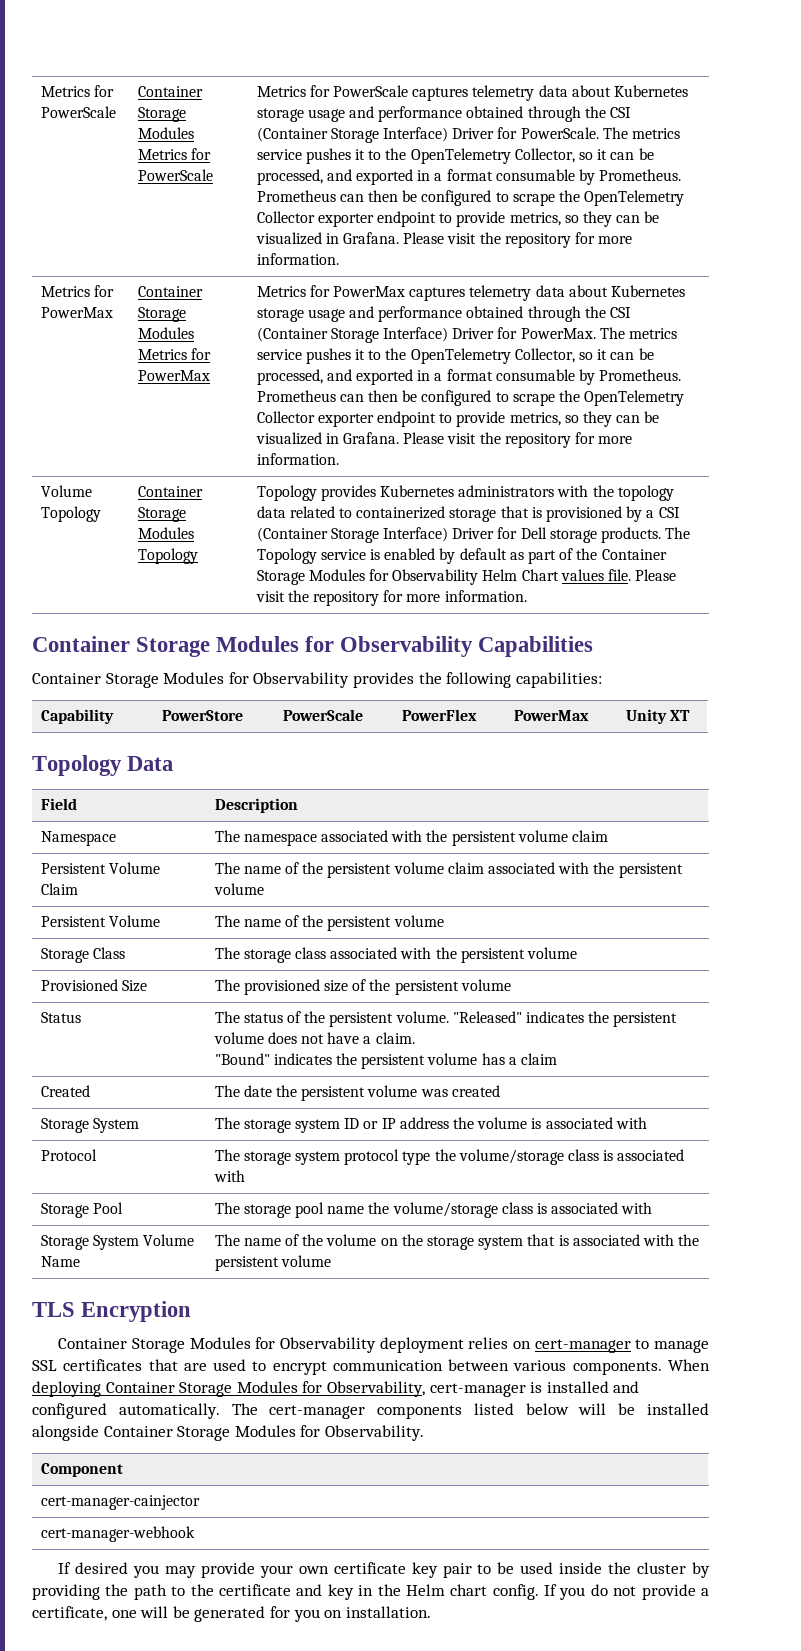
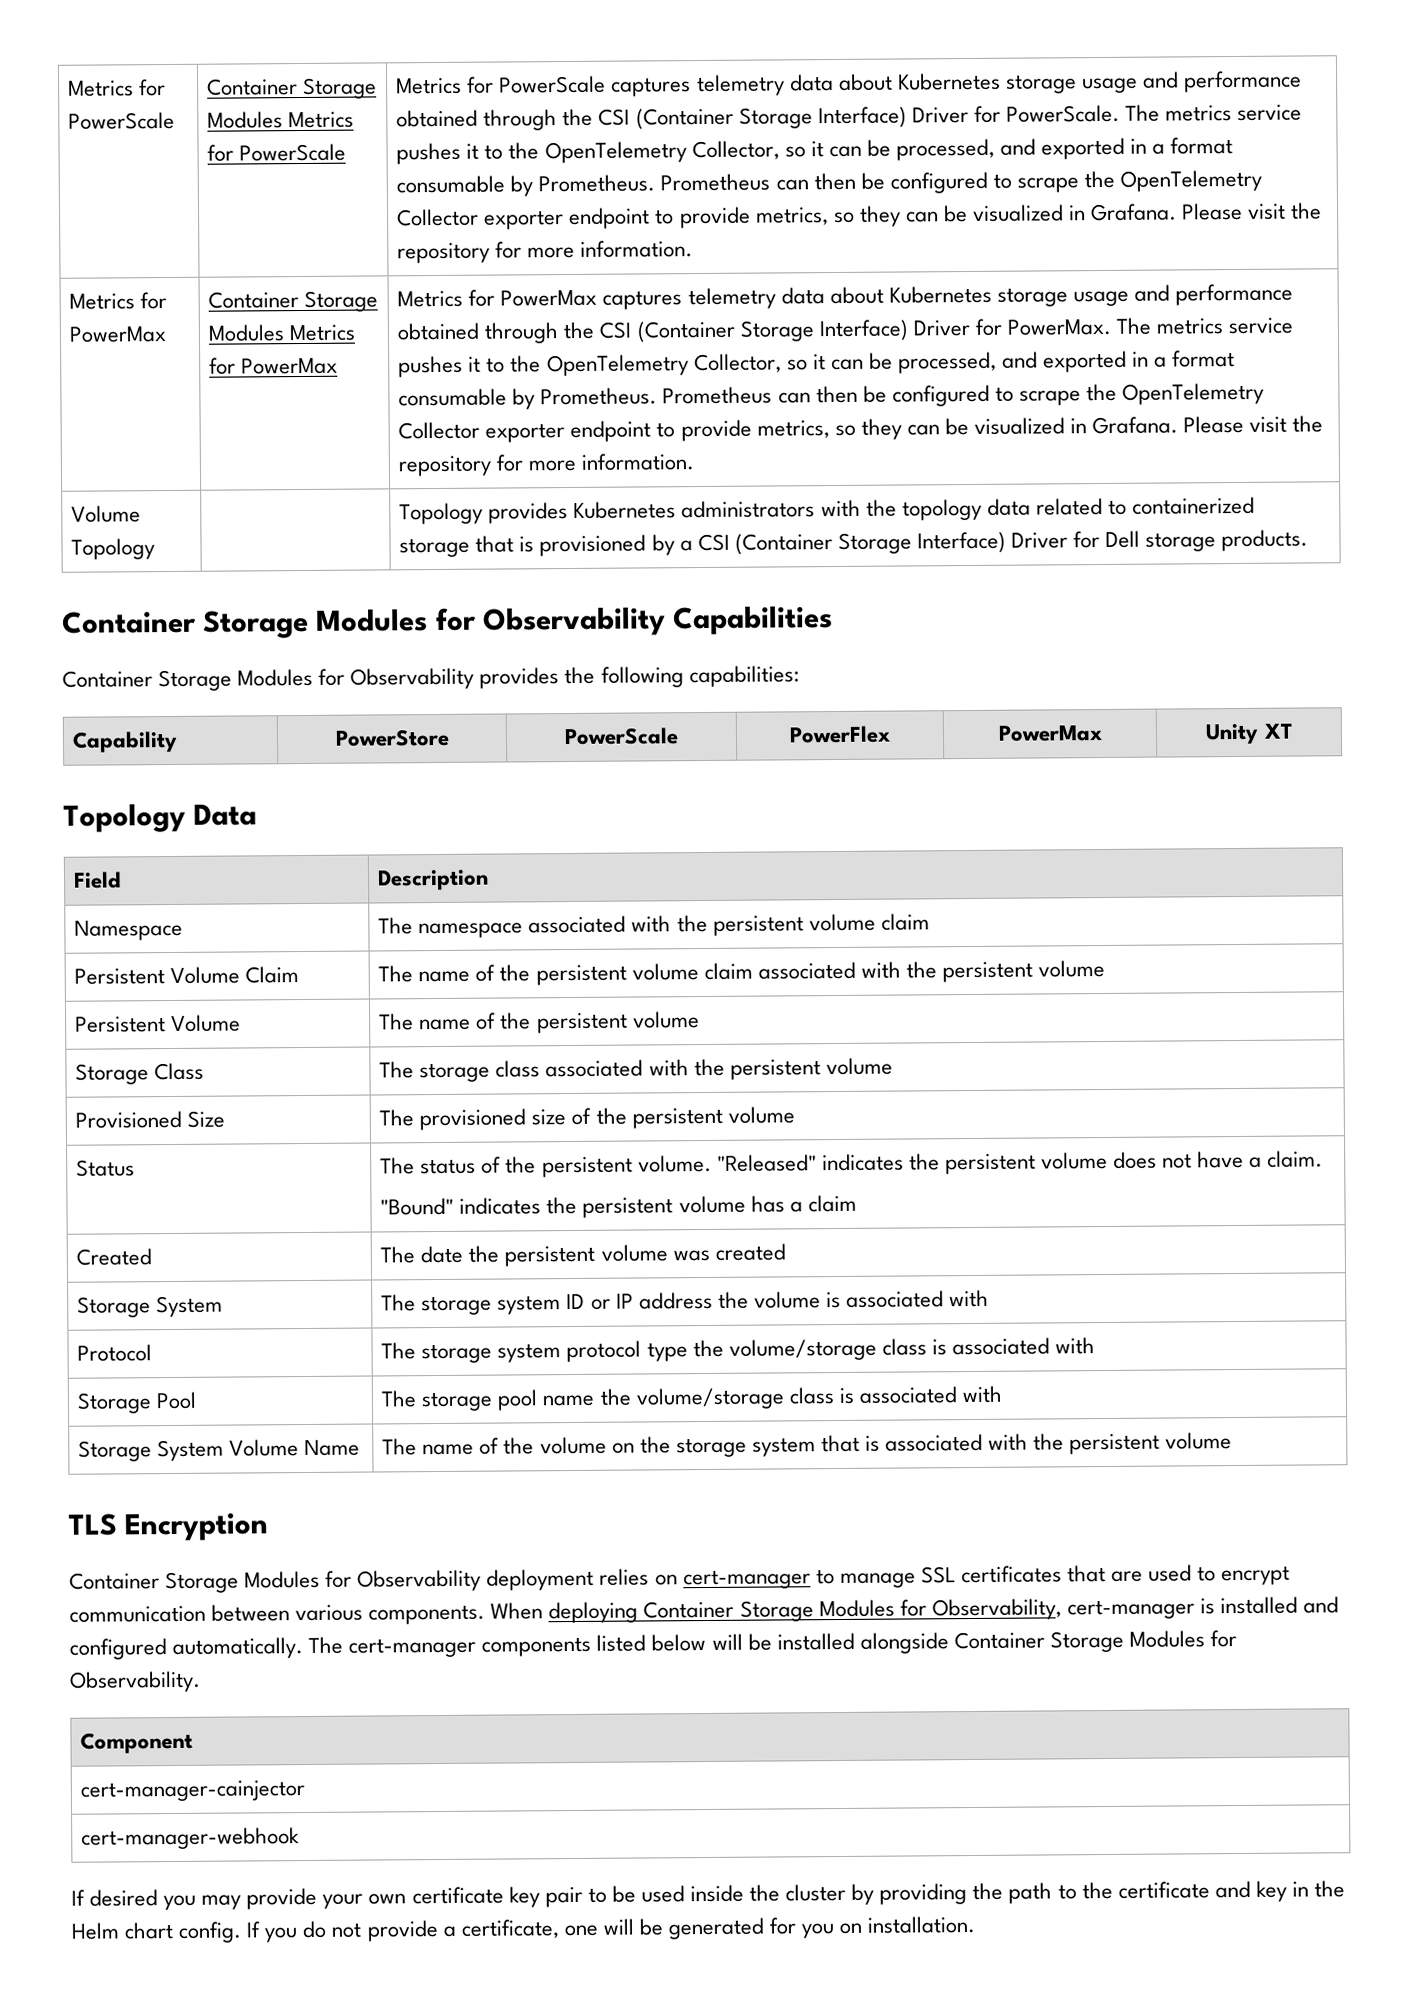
- Container Storage Modules Topology
- The Topology service is enabled by default as part of the Container Storage Modules for Observability Helm Chart values file. Please visit the repository for more information.

